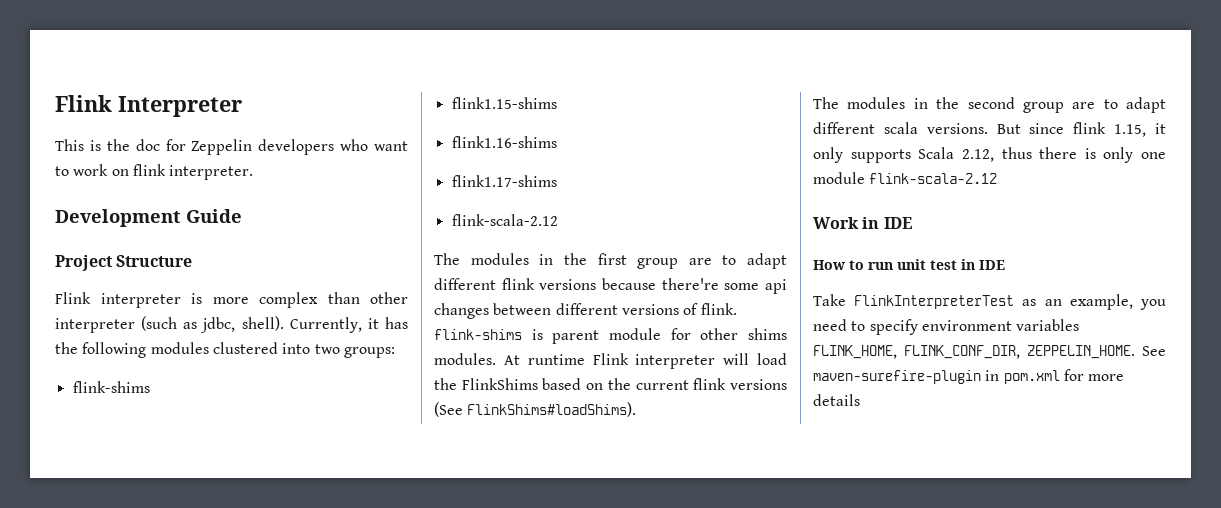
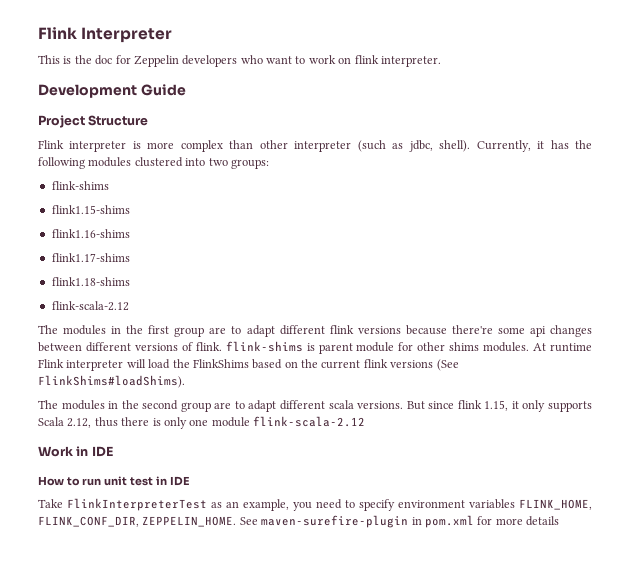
+ flink1.18-shims

